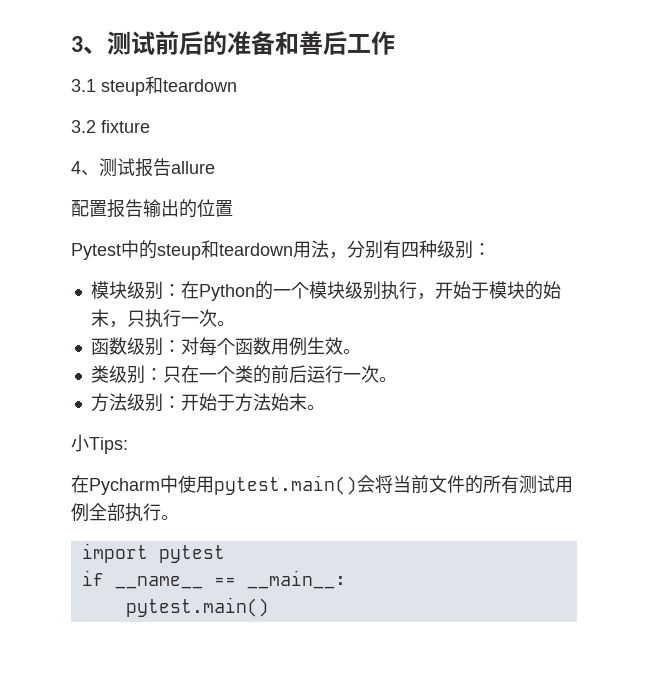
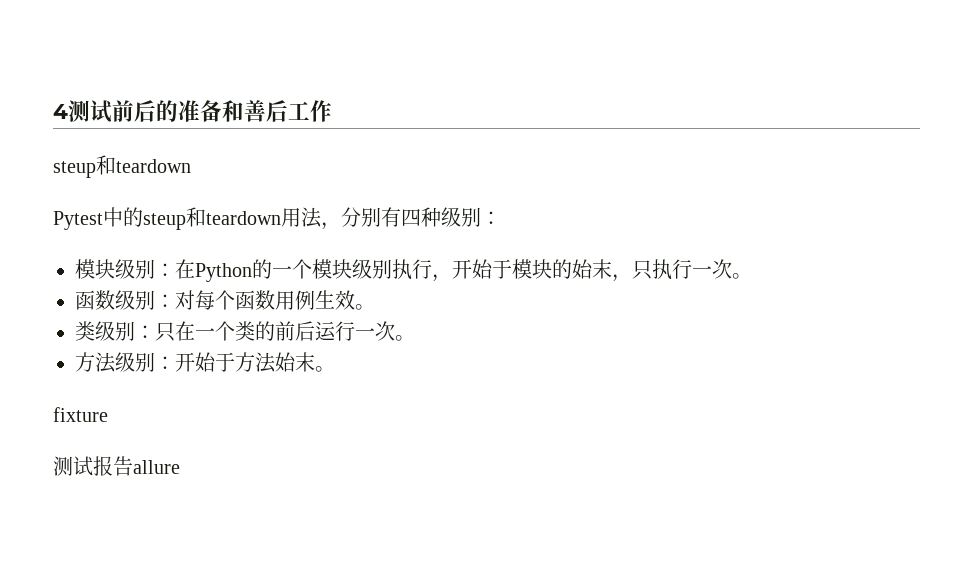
- 3、测试前后的准备和善后工作
- 3.1 steup和teardown
- 3.2 fixture
- 4、测试报告allure
- 配置报告输出的位置
+ 4测试前后的准备和善后工作
+ steup和teardown
- 小Tips:
- 在Pycharm中使用pytest.main()会将当前文件的所有测试用例全部执行。
- import pytest
- if __name__ == __main__:
- pytest.main()
+ fixture
+ 测试报告allure

